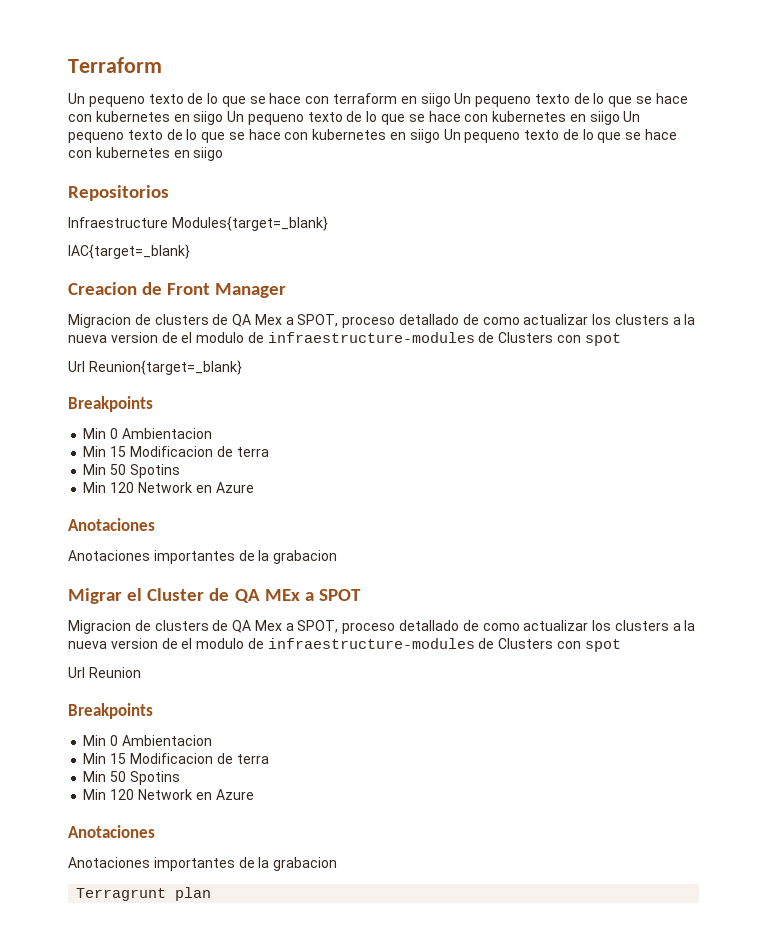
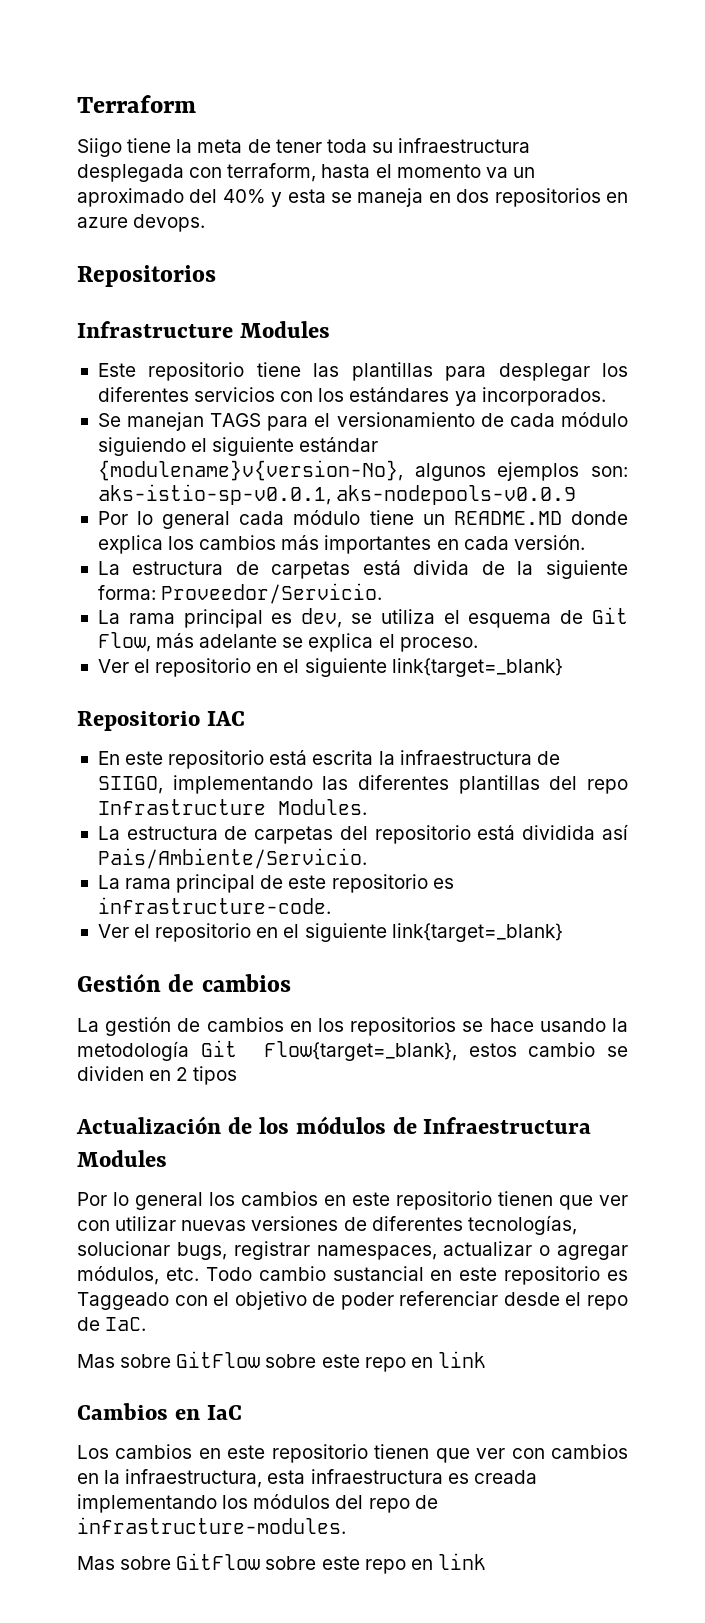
- Un pequeno texto de lo que se hace con terraform en siigo Un pequeno texto de lo que se hace con kubernetes en siigo Un pequeno texto de lo que se hace con kubernetes en siigo Un pequeno texto de lo que se hace con kubernetes en siigo Un pequeno texto de lo que se hace con kubernetes en siigo
+ Siigo tiene la meta de tener toda su infraestructura desplegada con terraform, hasta el momento va un aproximado del 40% y esta se maneja en dos repositorios en azure devops.
  Repositorios
- Infraestructure Modules{target=_blank}
- IAC{target=_blank}
- Creacion de Front Manager
- Migracion de clusters de QA Mex a SPOT, proceso detallado de como actualizar los clusters a la nueva version de el modulo de infraestructure-modules de Clusters con spot
- Url Reunion{target=_blank}
- Breakpoints
- Min 0 Ambientacion
- Min 15 Modificacion de terra
- Min 50 Spotins
- Min 120 Network en Azure
- Anotaciones
- Anotaciones importantes de la grabacion
- Migrar el Cluster de QA MEx a SPOT
- Migracion de clusters de QA Mex a SPOT, proceso detallado de como actualizar los clusters a la nueva version de el modulo de infraestructure-modules de Clusters con spot
- Url Reunion
- Breakpoints
- Min 0 Ambientacion
- Min 15 Modificacion de terra
- Min 50 Spotins
- Min 120 Network en Azure
- Anotaciones
- Anotaciones importantes de la grabacion
- Terragrunt plan
+ Infrastructure Modules
+ Este repositorio tiene las plantillas para desplegar los diferentes servicios con los estándares ya incorporados.
+ Se manejan TAGS para el versionamiento de cada módulo siguiendo el siguiente estándar {modulename}v{version-No}, algunos ejemplos son: aks-istio-sp-v0.0.1, aks-nodepools-v0.0.9
+ Por lo general cada módulo tiene un README.MD donde explica los cambios más importantes en cada versión.
+ La estructura de carpetas está divida de la siguiente forma: Proveedor/Servicio.
+ La rama principal es dev, se utiliza el esquema de Git Flow, más adelante se explica el proceso.
+ Ver el repositorio en el siguiente link{target=_blank}
+ Repositorio IAC
+ En este repositorio está escrita la infraestructura de SIIGO, implementando las diferentes plantillas del repo Infrastructure Modules.
+ La estructura de carpetas del repositorio está dividida así Pais/Ambiente/Servicio.
+ La rama principal de este repositorio es infrastructure-code.
+ Ver el repositorio en el siguiente link{target=_blank}
+ Gestión de cambios
+ La gestión de cambios en los repositorios se hace usando la metodología Git Flow{target=_blank}, estos cambio se dividen en 2 tipos
+ Actualización de los módulos de Infraestructura Modules
+ Por lo general los cambios en este repositorio tienen que ver con utilizar nuevas versiones de diferentes tecnologías, solucionar bugs, registrar namespaces, actualizar o agregar módulos, etc. Todo cambio sustancial en este repositorio es Taggeado con el objetivo de poder referenciar desde el repo de IaC.
+ Mas sobre GitFlow sobre este repo en link
+ Cambios en IaC
+ Los cambios en este repositorio tienen que ver con cambios en la infraestructura, esta infraestructura es creada implementando los módulos del repo de infrastructure-modules.
+ Mas sobre GitFlow sobre este repo en link

